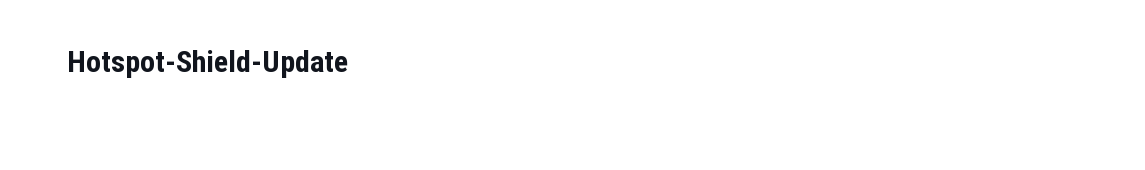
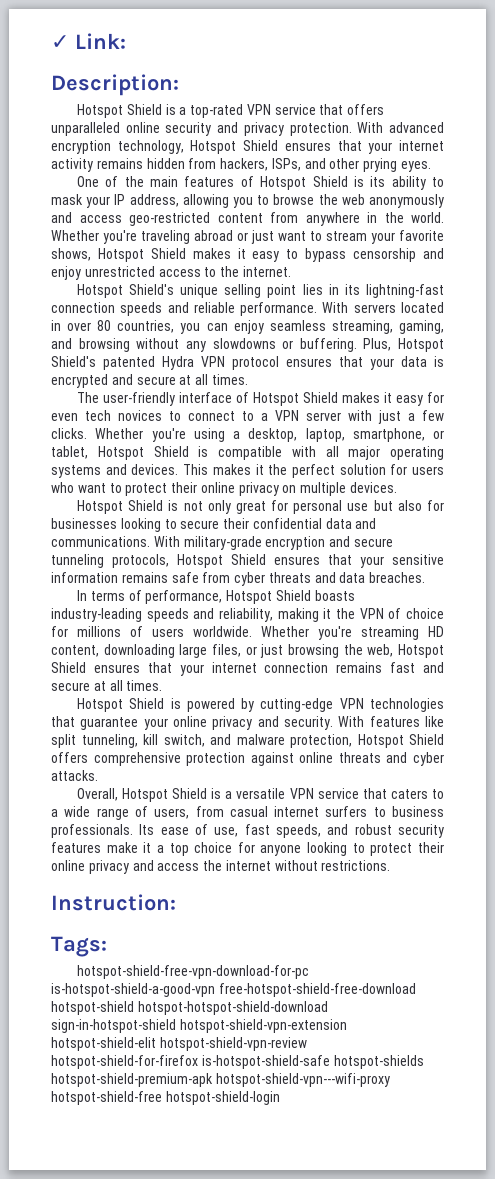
- Hotspot-Shield-Update
+ ✓ Link:
+ Description:
+ Hotspot Shield is a top-rated VPN service that offers unparalleled online security and privacy protection. With advanced encryption technology, Hotspot Shield ensures that your internet activity remains hidden from hackers, ISPs, and other prying eyes.
+ One of the main features of Hotspot Shield is its ability to mask your IP address, allowing you to browse the web anonymously and access geo-restricted content from anywhere in the world. Whether you're traveling abroad or just want to stream your favorite shows, Hotspot Shield makes it easy to bypass censorship and enjoy unrestricted access to the internet.
+ Hotspot Shield's unique selling point lies in its lightning-fast connection speeds and reliable performance. With servers located in over 80 countries, you can enjoy seamless streaming, gaming, and browsing without any slowdowns or buffering. Plus, Hotspot Shield's patented Hydra VPN protocol ensures that your data is encrypted and secure at all times.
+ The user-friendly interface of Hotspot Shield makes it easy for even tech novices to connect to a VPN server with just a few clicks. Whether you're using a desktop, laptop, smartphone, or tablet, Hotspot Shield is compatible with all major operating systems and devices. This makes it the perfect solution for users who want to protect their online privacy on multiple devices.
+ Hotspot Shield is not only great for personal use but also for businesses looking to secure their confidential data and communications. With military-grade encryption and secure tunneling protocols, Hotspot Shield ensures that your sensitive information remains safe from cyber threats and data breaches.
+ In terms of performance, Hotspot Shield boasts industry-leading speeds and reliability, making it the VPN of choice for millions of users worldwide. Whether you're streaming HD content, downloading large files, or just browsing the web, Hotspot Shield ensures that your internet connection remains fast and secure at all times.
+ Hotspot Shield is powered by cutting-edge VPN technologies that guarantee your online privacy and security. With features like split tunneling, kill switch, and malware protection, Hotspot Shield offers comprehensive protection against online threats and cyber attacks.
+ Overall, Hotspot Shield is a versatile VPN service that caters to a wide range of users, from casual internet surfers to business professionals. Its ease of use, fast speeds, and robust security features make it a top choice for anyone looking to protect their online privacy and access the internet without restrictions.
+ Instruction:
+ Tags:
+ hotspot-shield-free-vpn-download-for-pc is-hotspot-shield-a-good-vpn free-hotspot-shield-free-download hotspot-shield hotspot-hotspot-shield-download sign-in-hotspot-shield hotspot-shield-vpn-extension hotspot-shield-elit hotspot-shield-vpn-review hotspot-shield-for-firefox is-hotspot-shield-safe hotspot-shields hotspot-shield-premium-apk hotspot-shield-vpn---wifi-proxy hotspot-shield-free hotspot-shield-login

